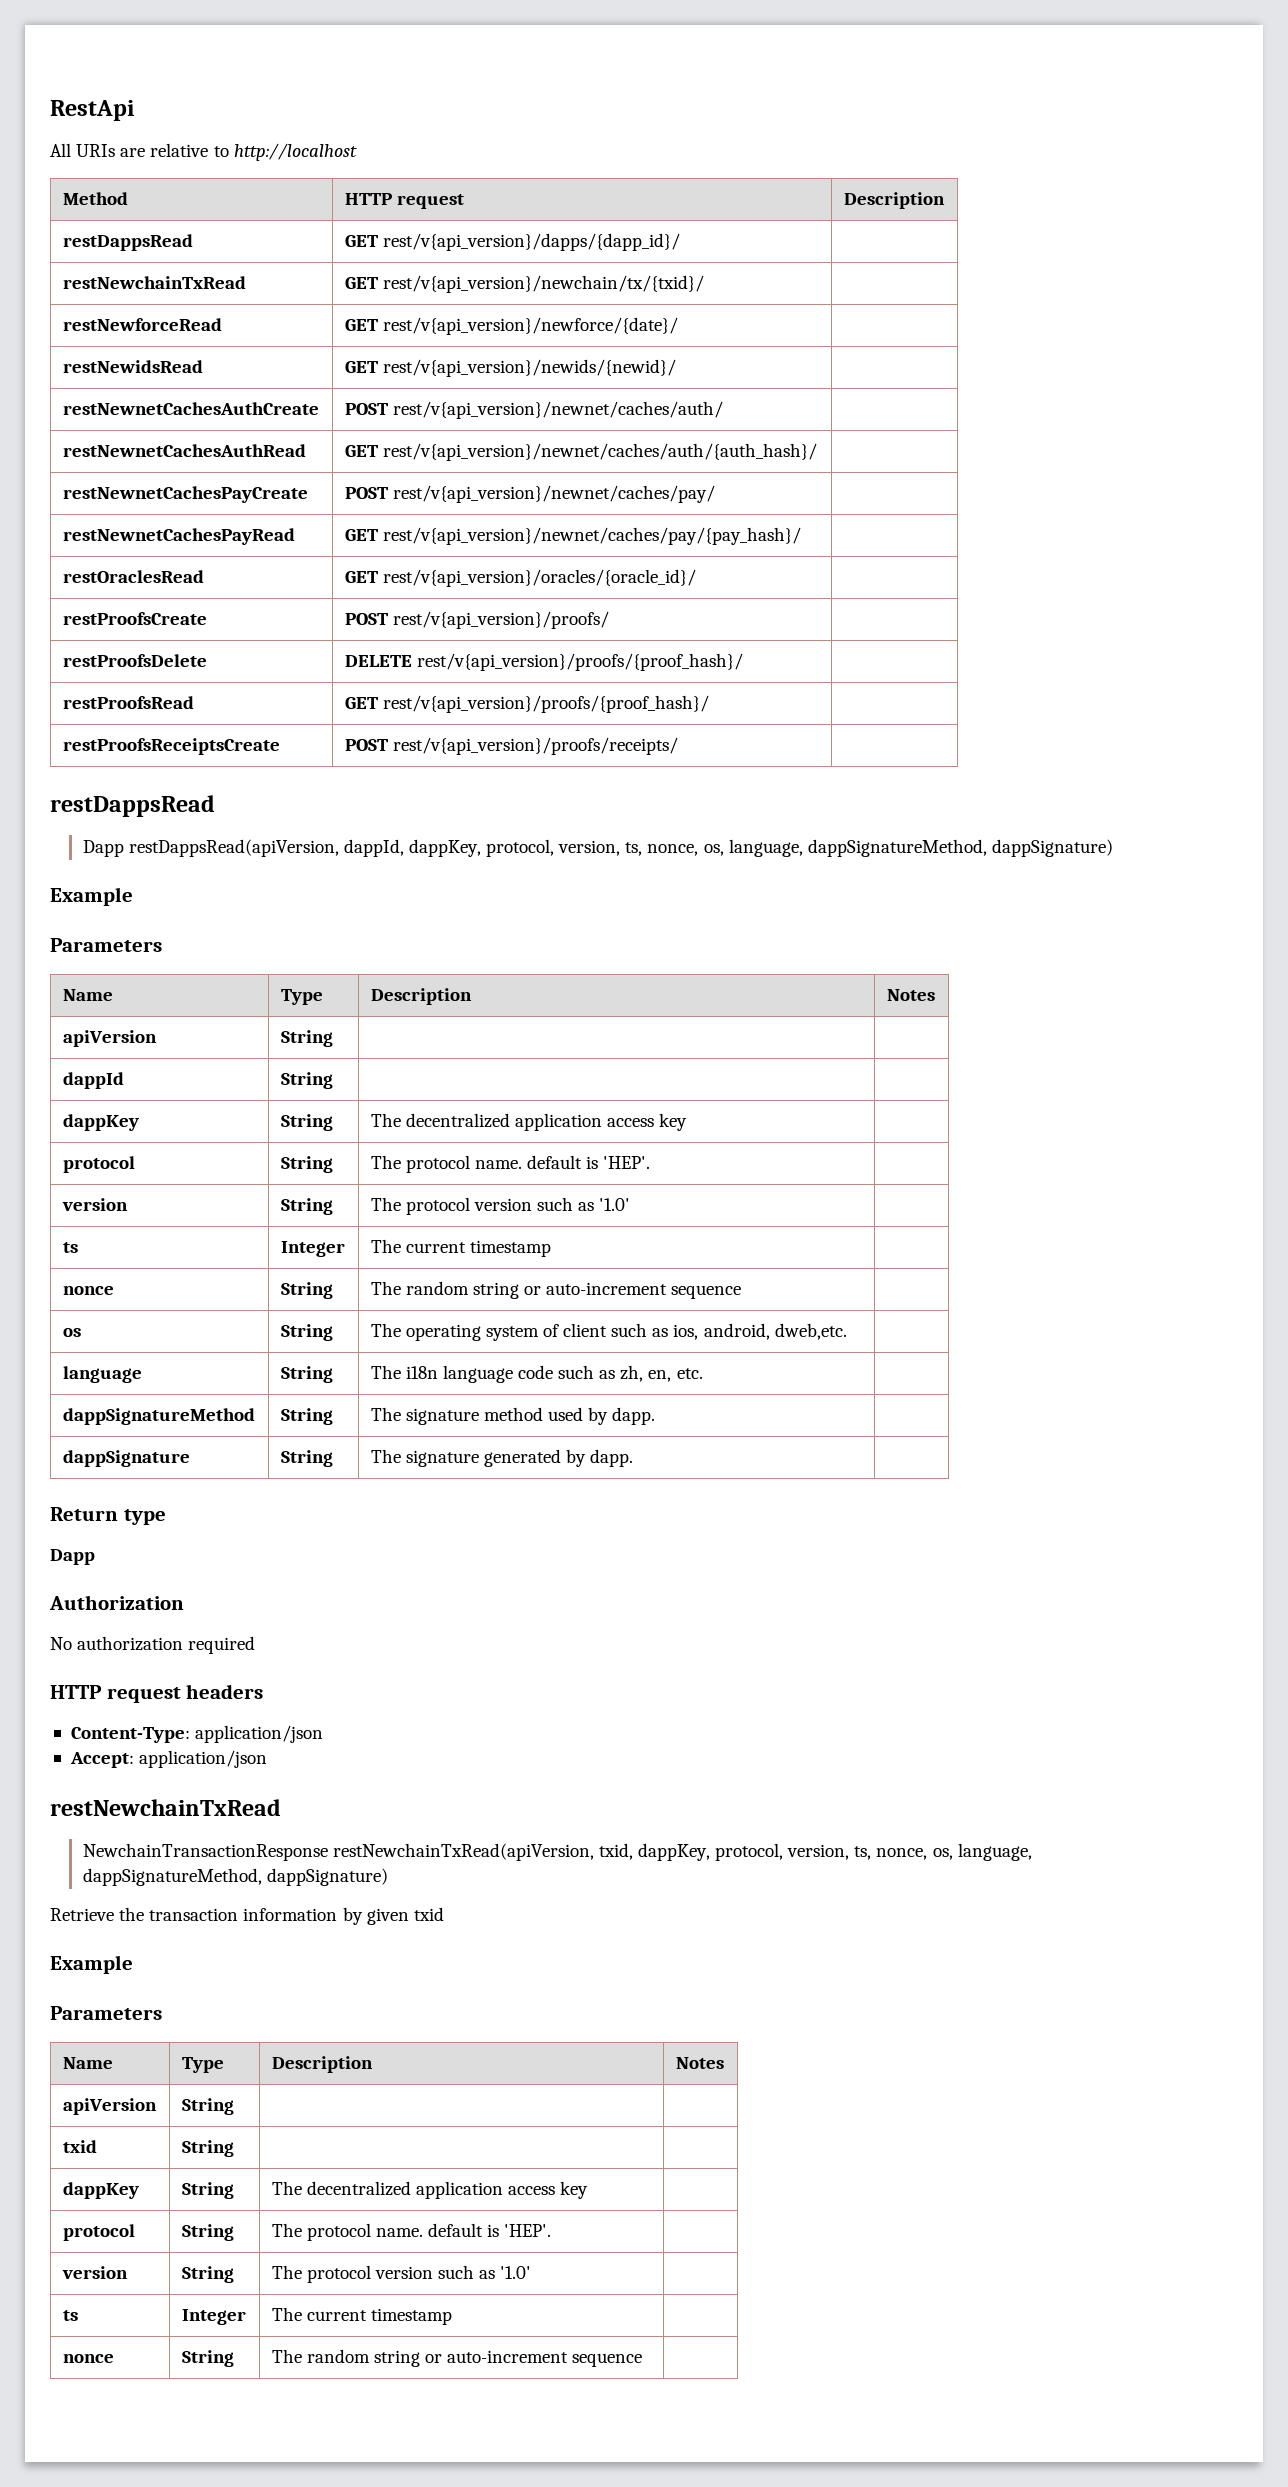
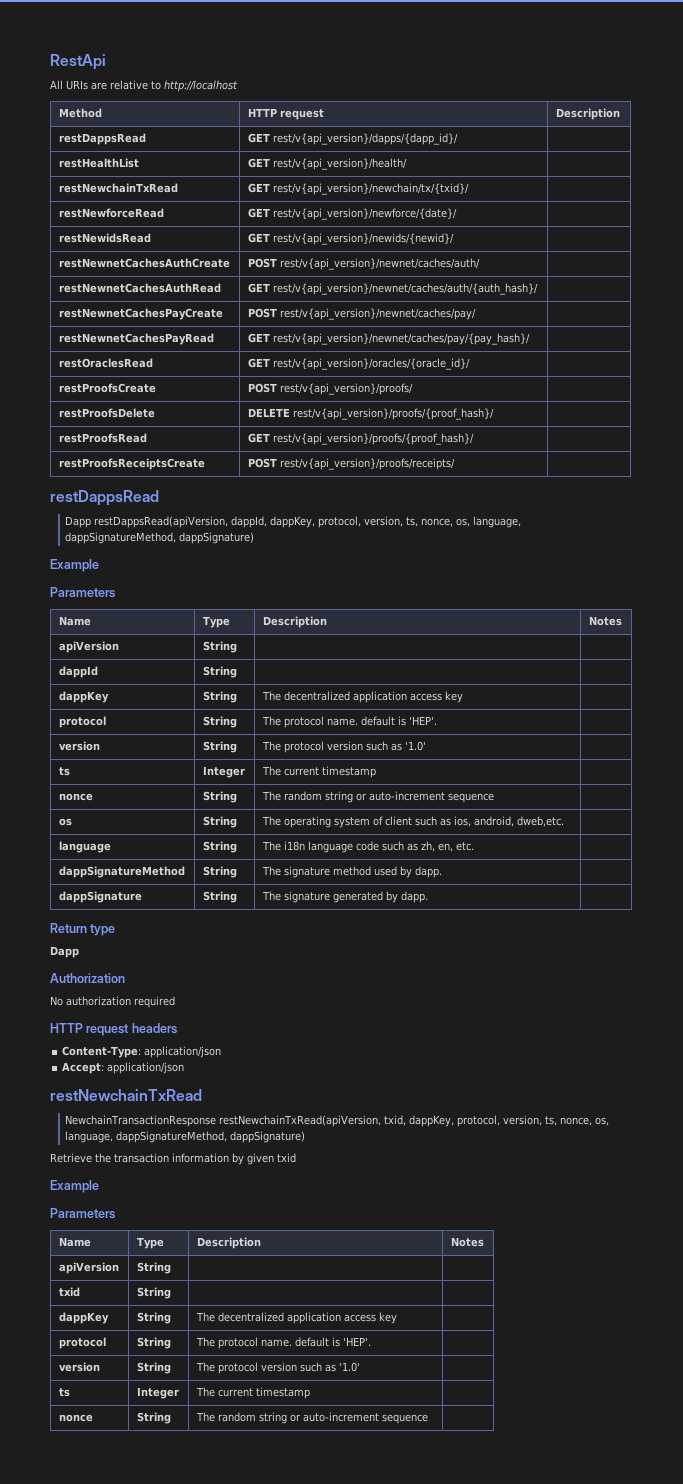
+ restHealthList | GET rest/v{api_version}/health/ |

